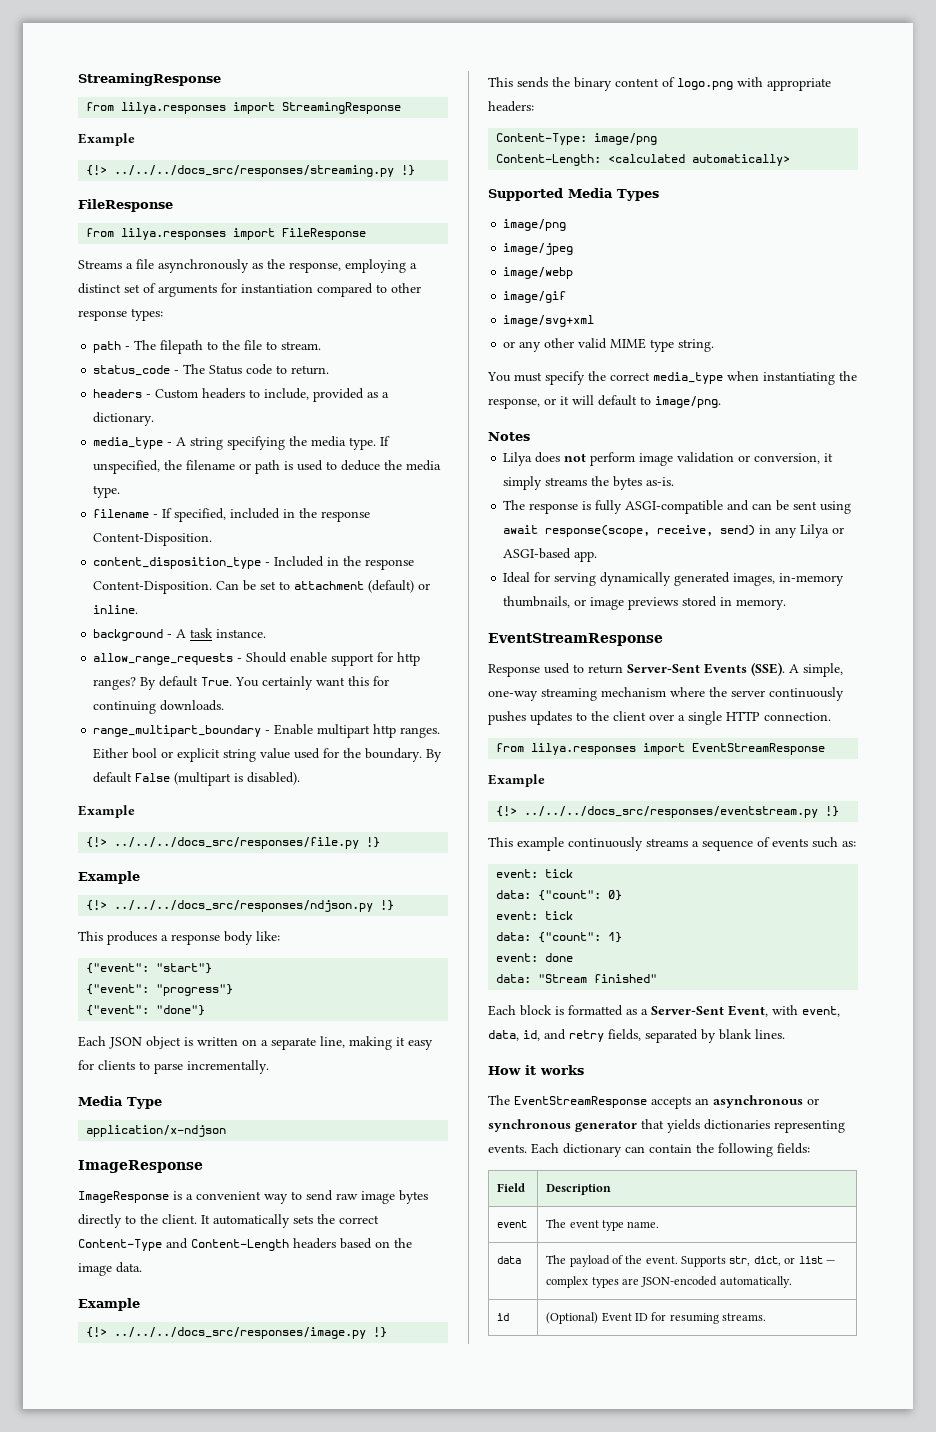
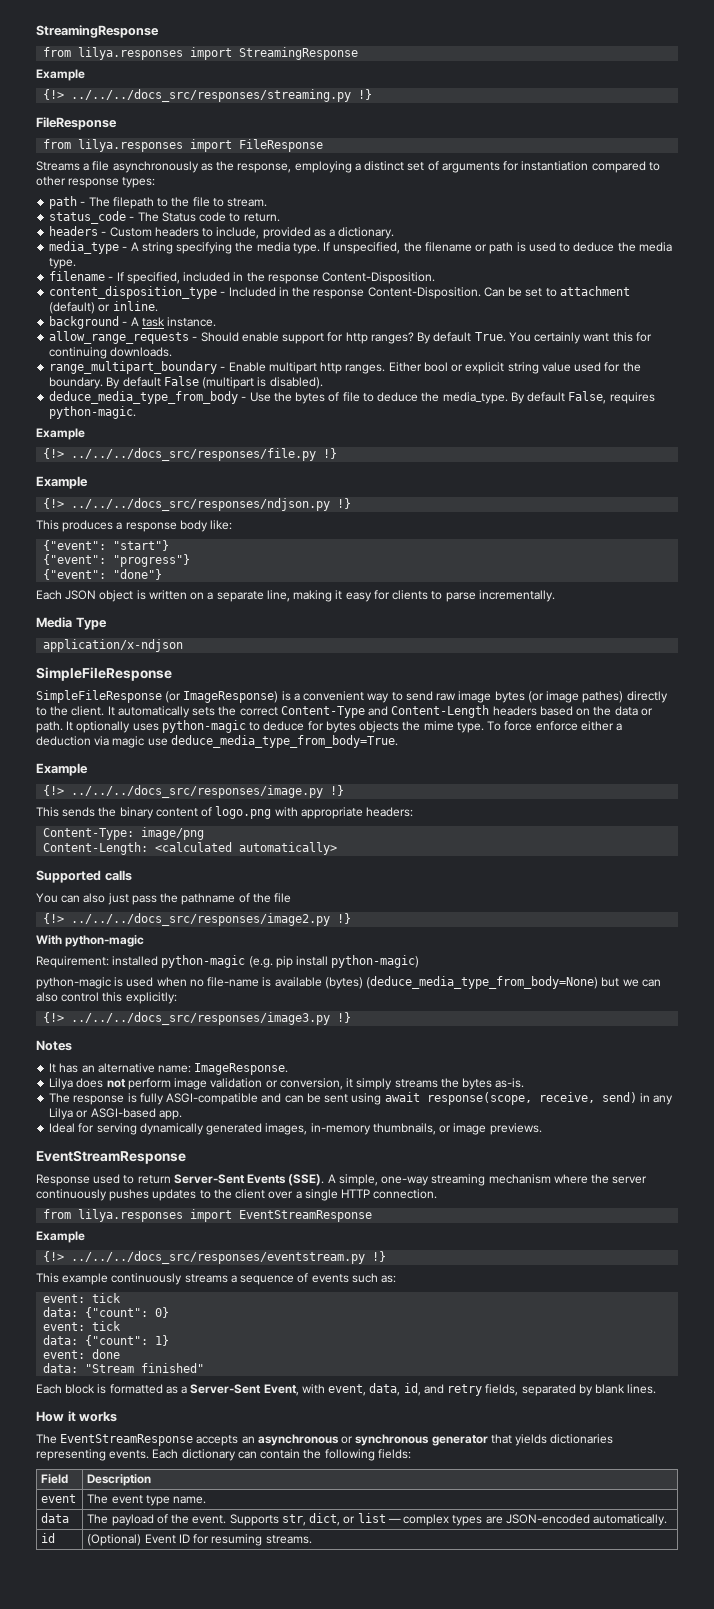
+ deduce_media_type_from_body - Use the bytes of file to deduce the media_type. By default False, requires python-magic.
  application/x-ndjson
- ImageResponse
- ImageResponse is a convenient way to send raw image bytes directly to the client.
+ SimpleFileResponse
+ SimpleFileResponse (or ImageResponse) is a convenient way to send raw image bytes (or image pathes) directly to the client.
- It automatically sets the correct Content-Type and Content-Length headers based on the image data.
+ It automatically sets the correct Content-Type and Content-Length headers based on the data or path. It optionally uses python-magic to deduce for bytes objects the mime type. To force enforce either a deduction via magic use deduce_media_type_from_body=True.
- Supported Media Types
- image/png
- image/jpeg
- image/webp
- image/gif
- image/svg+xml
- or any other valid MIME type string.
- You must specify the correct media_type when instantiating the response, or it will default to image/png.
+ Supported calls
+ You can also just pass the pathname of the file
+ {!> ../../../docs_src/responses/image2.py !}
+ With python-magic
+ Requirement: installed python-magic (e.g. pip install python-magic)
+ python-magic is used when no file-name is available (bytes) (deduce_media_type_from_body=None) but we can also control this explicitly:
+ {!> ../../../docs_src/responses/image3.py !}
  Notes
+ It has an alternative name: ImageResponse.
- Ideal for serving dynamically generated images, in-memory thumbnails, or image previews stored in memory.
+ Ideal for serving dynamically generated images, in-memory thumbnails, or image previews.

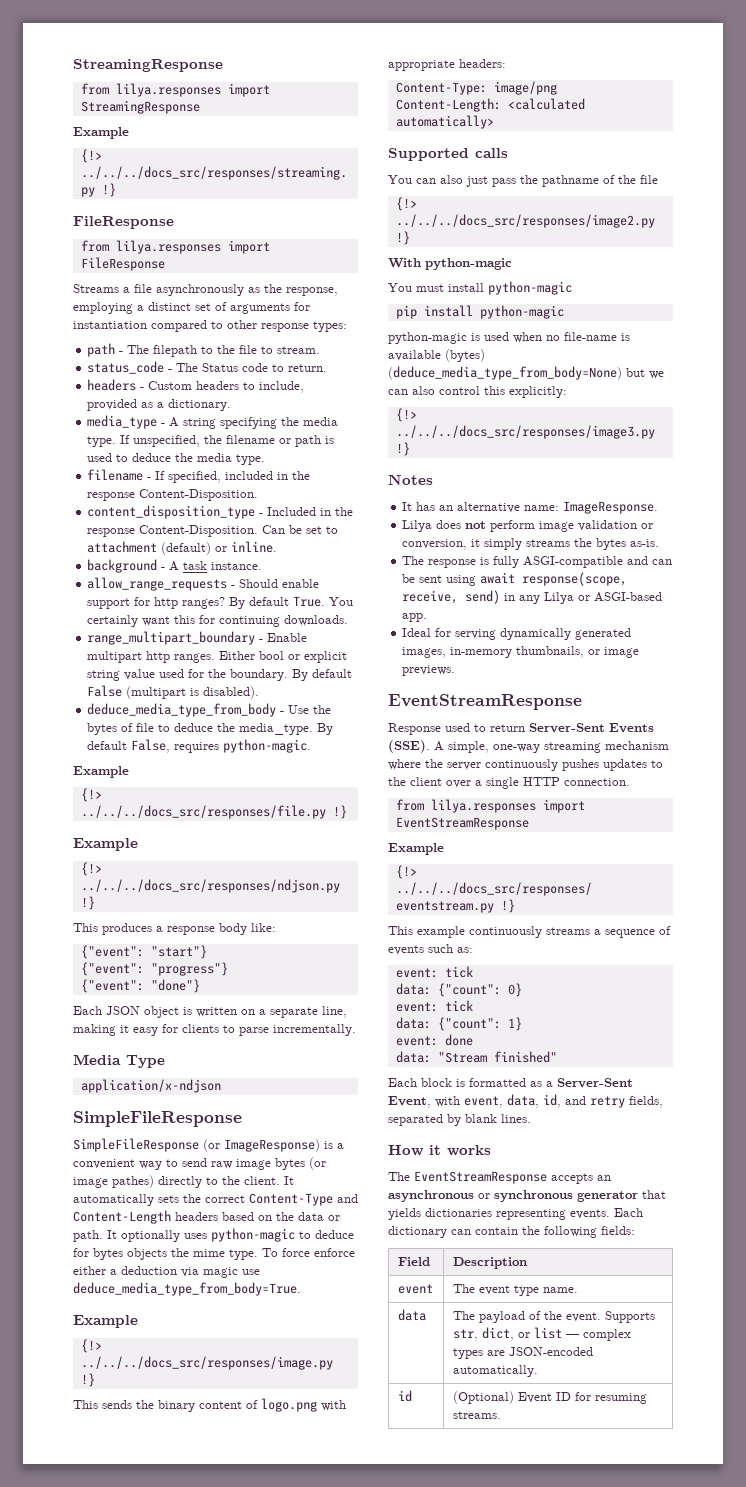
- Requirement: installed python-magic (e.g. pip install python-magic)
+ You must install python-magic
+ pip install python-magic

